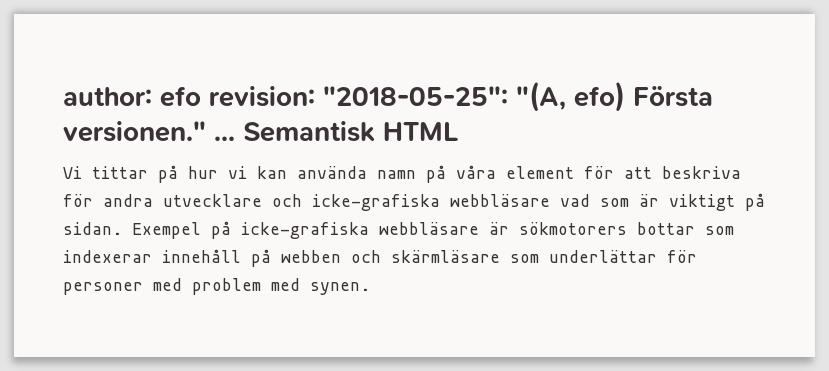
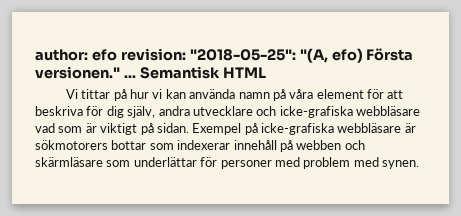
- Vi tittar på hur vi kan använda namn på våra element för att beskriva för andra utvecklare och icke-grafiska webbläsare vad som är viktigt på sidan.
+ Vi tittar på hur vi kan använda namn på våra element för att beskriva för dig själv, andra utvecklare och icke-grafiska webbläsare vad som är viktigt på sidan.

